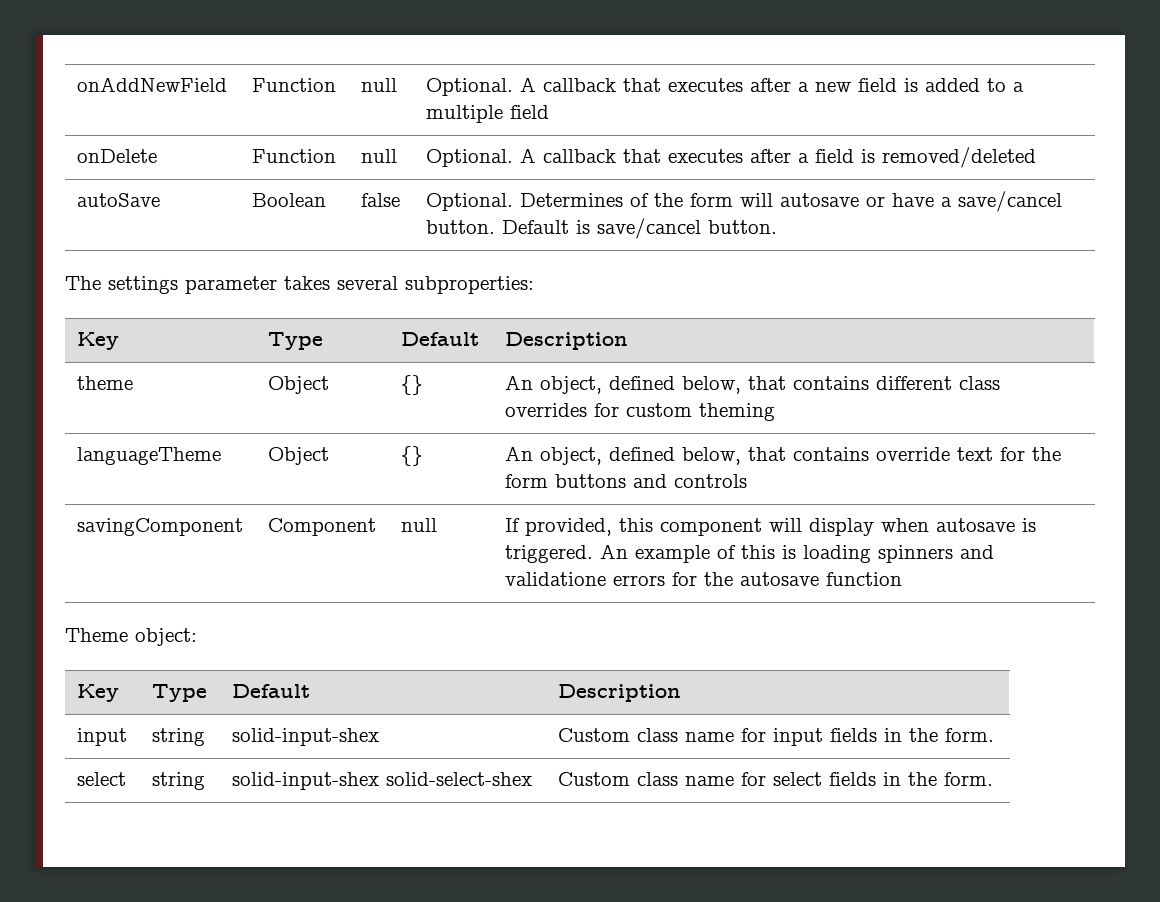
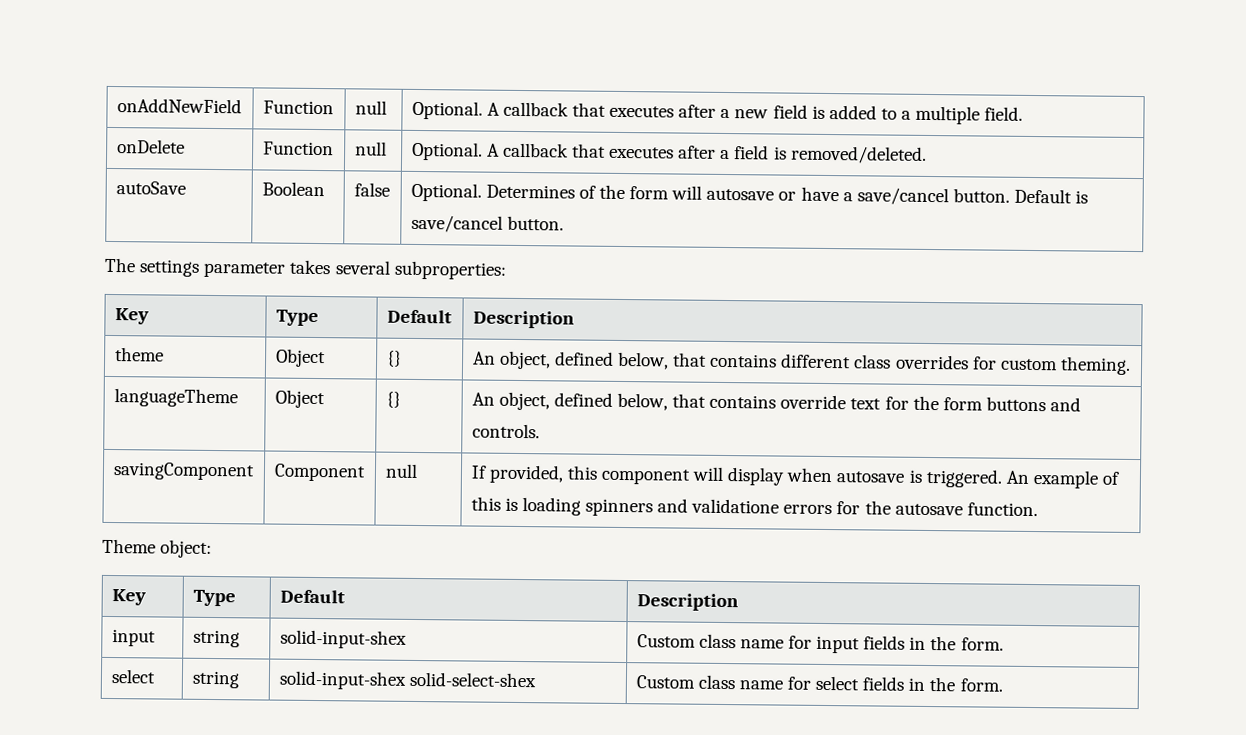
- onAddNewField | Function | null | Optional. A callback that executes after a new field is added to a multiple field
+ onAddNewField | Function | null | Optional. A callback that executes after a new field is added to a multiple field.
- onDelete | Function | null | Optional. A callback that executes after a field is removed/deleted
+ onDelete | Function | null | Optional. A callback that executes after a field is removed/deleted.
- theme | Object | {} | An object, defined below, that contains different class overrides for custom theming
+ theme | Object | {} | An object, defined below, that contains different class overrides for custom theming.
- languageTheme | Object | {} | An object, defined below, that contains override text for the form buttons and controls
+ languageTheme | Object | {} | An object, defined below, that contains override text for the form buttons and controls.
- savingComponent | Component | null | If provided, this component will display when autosave is triggered. An example of this is loading spinners and validatione errors for the autosave function
+ savingComponent | Component | null | If provided, this component will display when autosave is triggered. An example of this is loading spinners and validatione errors for the autosave function.

